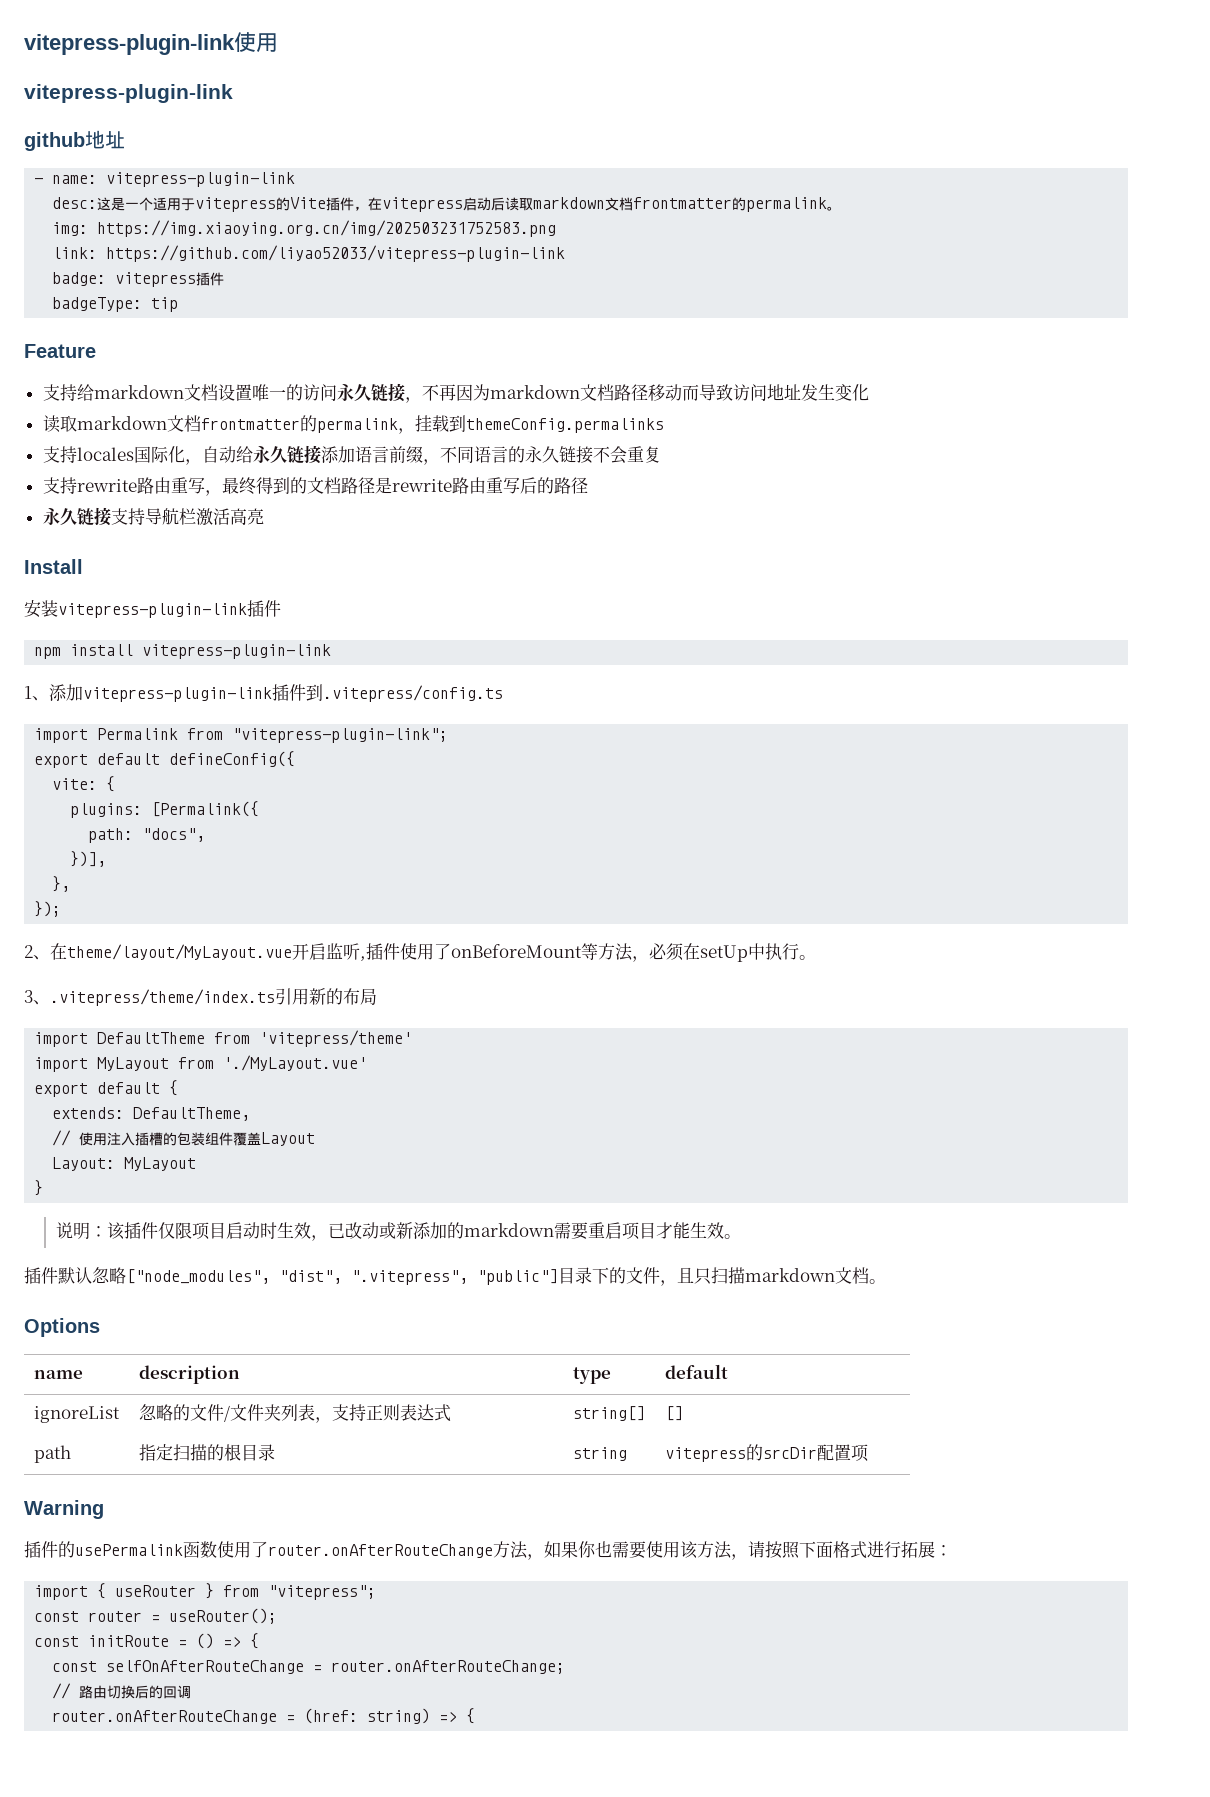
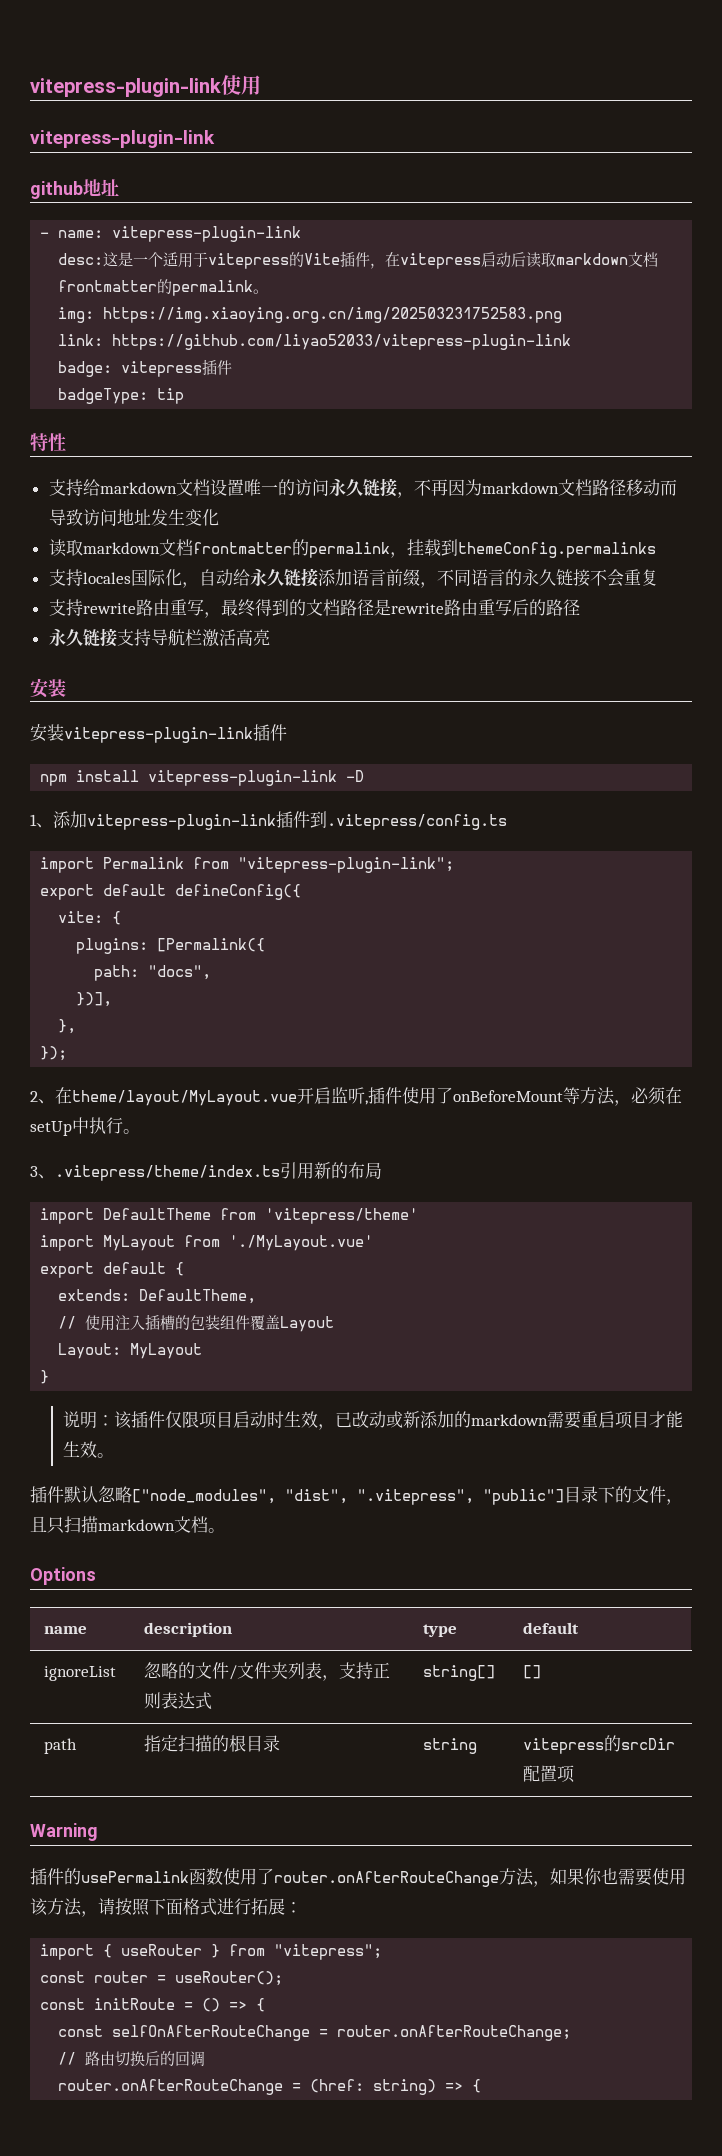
- Feature
+ 特性
  永久链接支持导航栏激活高亮
- Install
+ 安装
- npm install vitepress-plugin-link
+ npm install vitepress-plugin-link -D

